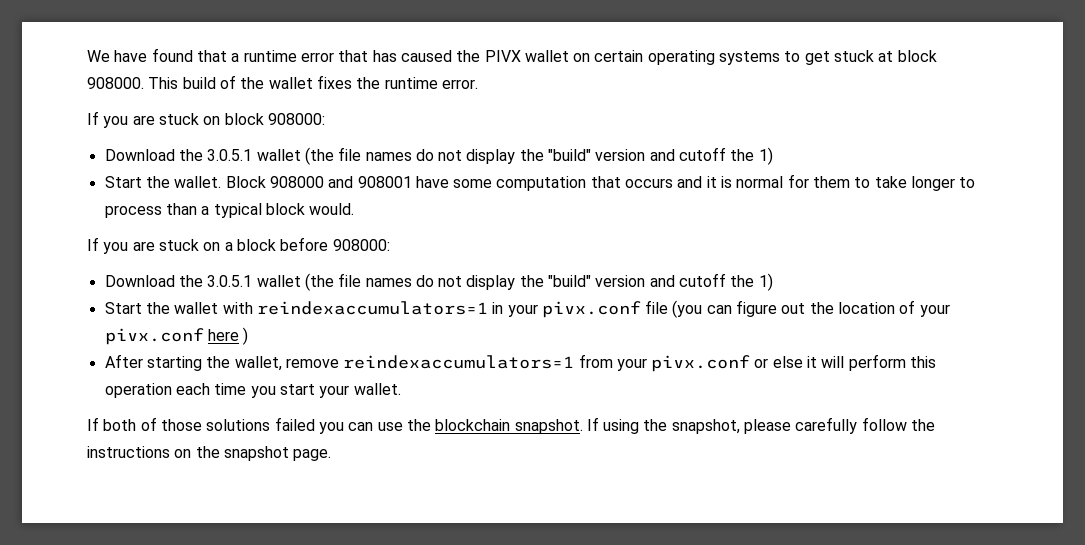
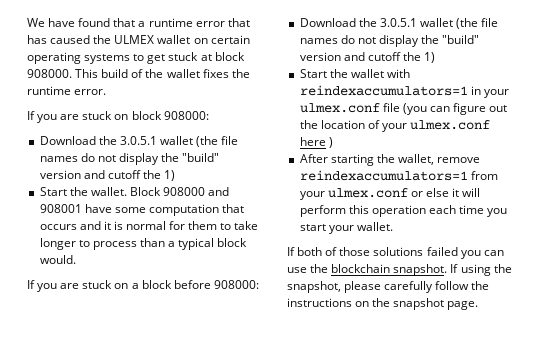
- We have found that a runtime error that has caused the PIVX wallet on certain operating systems to get stuck at block 908000.
+ We have found that a runtime error that has caused the ULMEX wallet on certain operating systems to get stuck at block 908000.
- Start the wallet with reindexaccumulators=1 in your pivx.conf file (you can figure out the location of your pivx.conf here )
+ Start the wallet with reindexaccumulators=1 in your ulmex.conf file (you can figure out the location of your ulmex.conf here )
- After starting the wallet, remove reindexaccumulators=1 from your pivx.conf or else it will perform this operation each time you start your wallet.
+ After starting the wallet, remove reindexaccumulators=1 from your ulmex.conf or else it will perform this operation each time you start your wallet.

